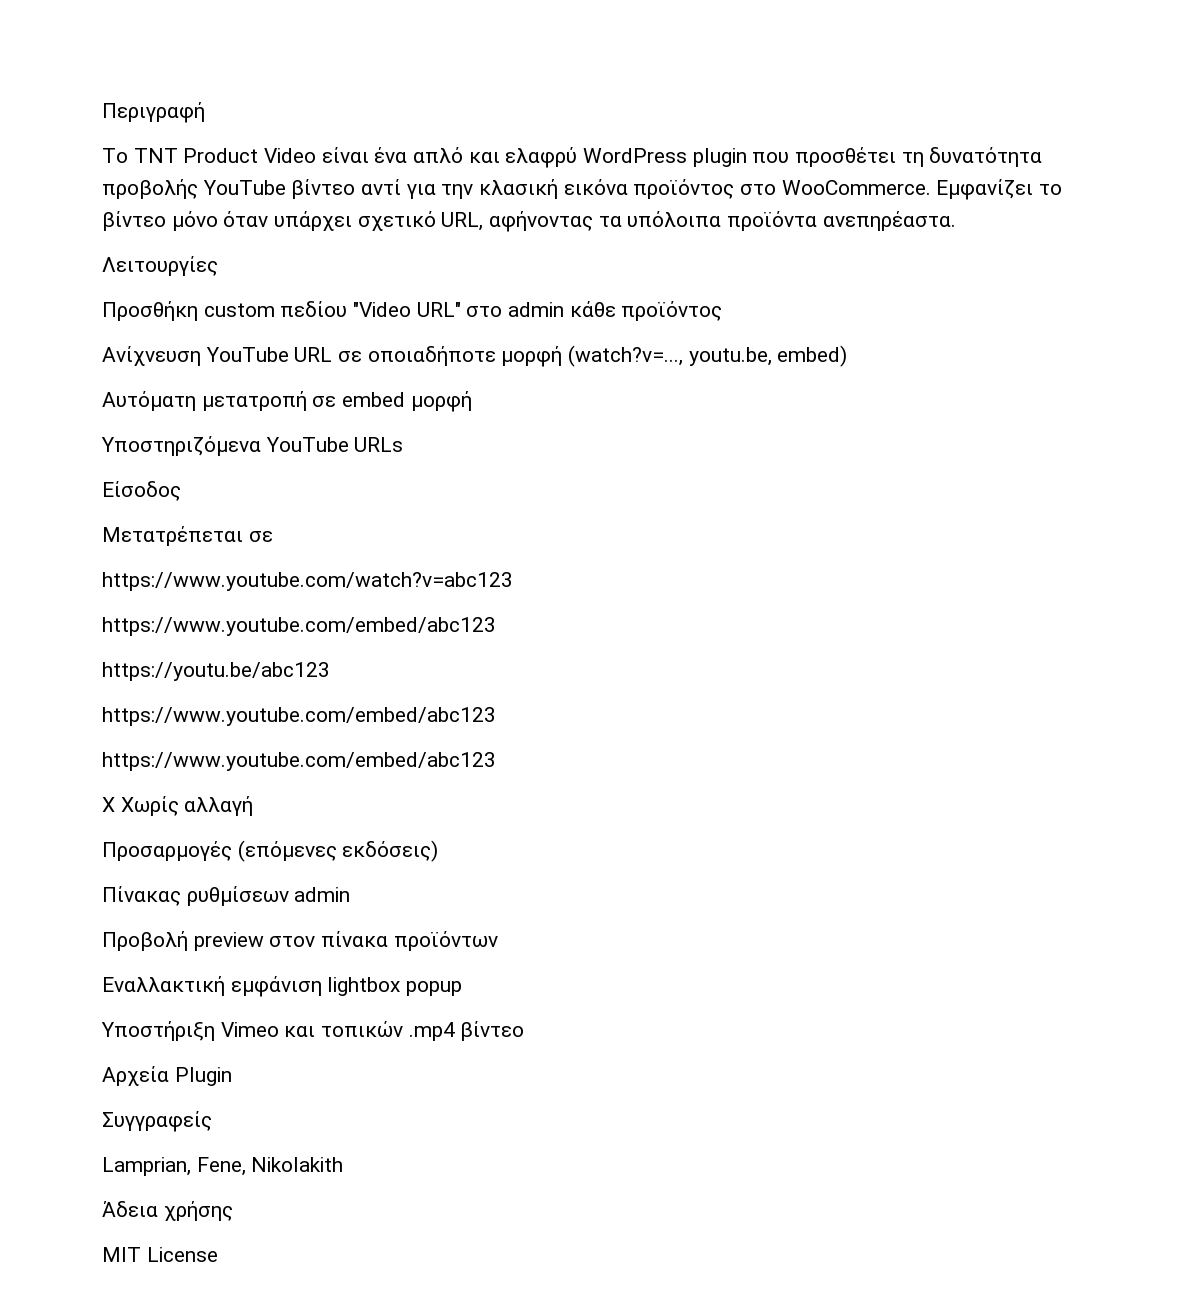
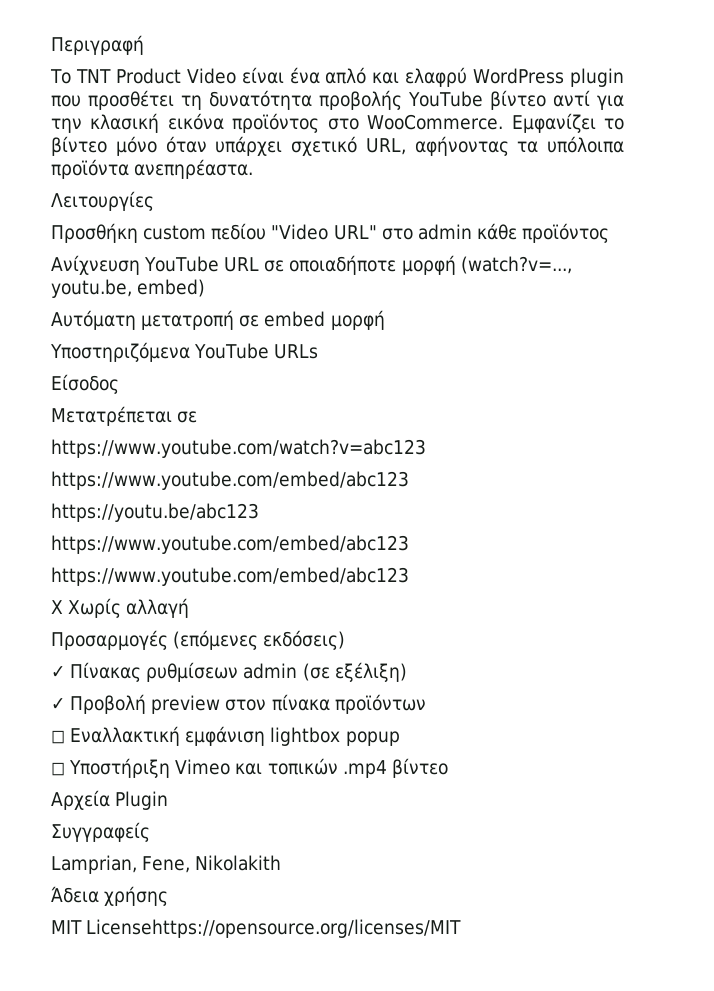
- Πίνακας ρυθμίσεων admin
- Προβολή preview στον πίνακα προϊόντων
+ ✓ Πίνακας ρυθμίσεων admin (σε εξέλιξη)
+ ✓ Προβολή preview στον πίνακα προϊόντων
- Εναλλακτική εμφάνιση lightbox popup
+ ◻ Εναλλακτική εμφάνιση lightbox popup
- Υποστήριξη Vimeo και τοπικών .mp4 βίντεο
+ ◻ Υποστήριξη Vimeo και τοπικών .mp4 βίντεο
- MIT License
+ MIT Licensehttps://opensource.org/licenses/MIT

